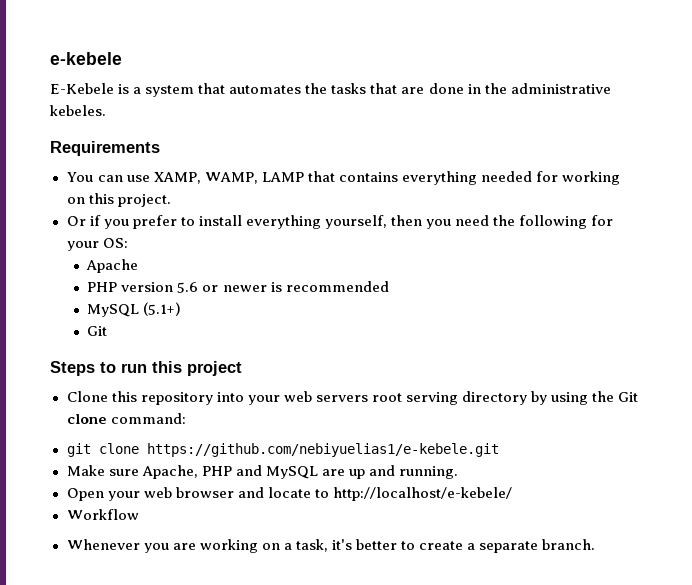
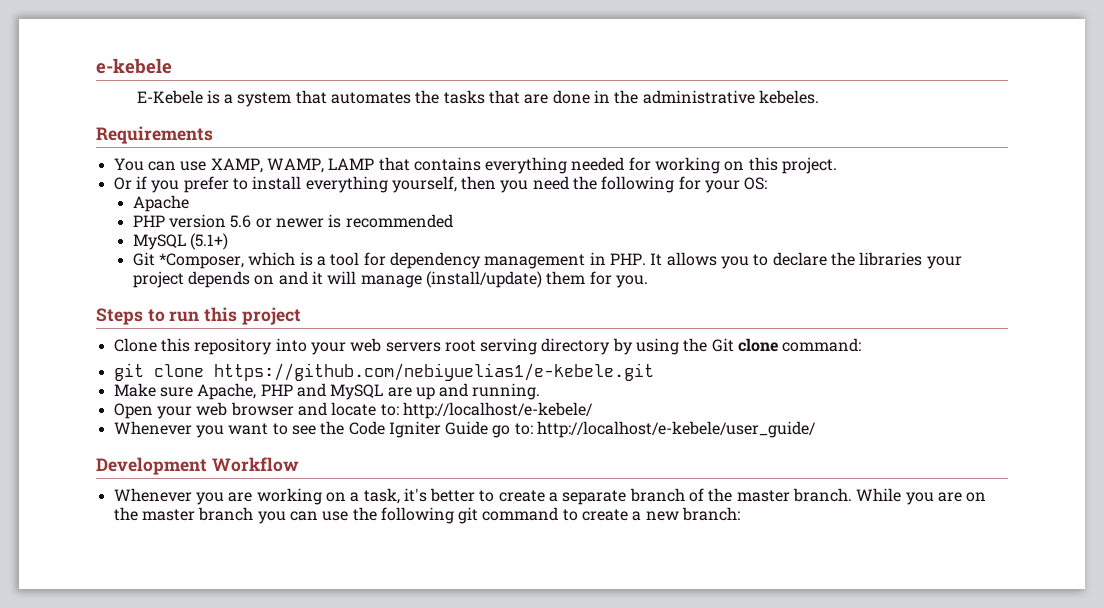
  MySQL (5.1+)
- Git
+ Git *Composer, which is a tool for dependency management in PHP. It allows you to declare the libraries your project depends on and it will manage (install/update) them for you.
- Open your web browser and locate to http://localhost/e-kebele/
+ Open your web browser and locate to: http://localhost/e-kebele/
- Workflow
+ Whenever you want to see the Code Igniter Guide go to: http://localhost/e-kebele/user_guide/
+ Development Workflow
- Whenever you are working on a task, it's better to create a separate branch.
+ Whenever you are working on a task, it's better to create a separate branch of the master branch. While you are on the master branch you can use the following git command to create a new branch:

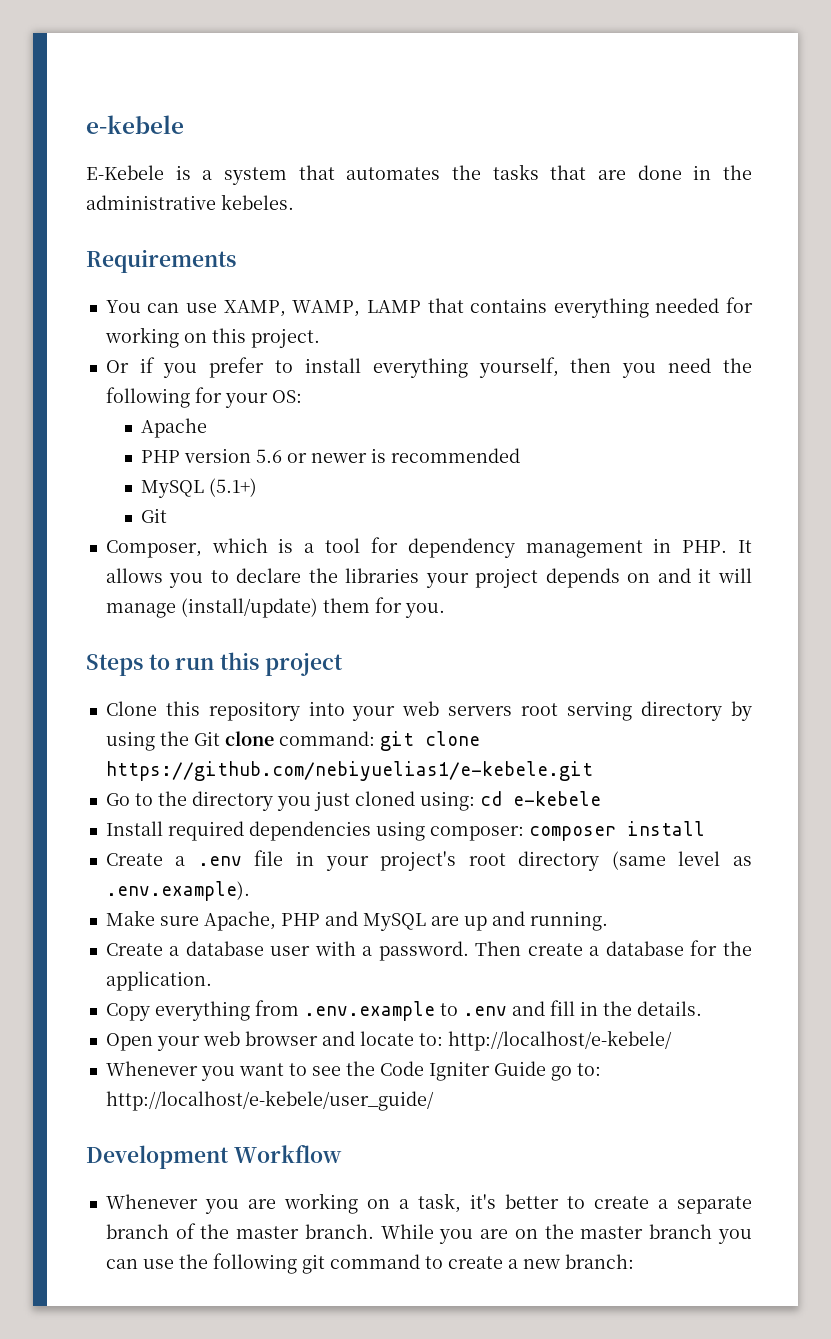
  MySQL (5.1+)
- Git *Composer, which is a tool for dependency management in PHP. It allows you to declare the libraries your project depends on and it will manage (install/update) them for you.
+ Git
+ Composer, which is a tool for dependency management in PHP. It allows you to declare the libraries your project depends on and it will manage (install/update) them for you.
- Clone this repository into your web servers root serving directory by using the Git clone command:
- git clone https://github.com/nebiyuelias1/e-kebele.git
+ Clone this repository into your web servers root serving directory by using the Git clone command: git clone https://github.com/nebiyuelias1/e-kebele.git
+ Go to the directory you just cloned using: cd e-kebele
+ Install required dependencies using composer: composer install
+ Create a .env file in your project's root directory (same level as .env.example).
+ Create a database user with a password. Then create a database for the application.
+ Copy everything from .env.example to .env and fill in the details.

